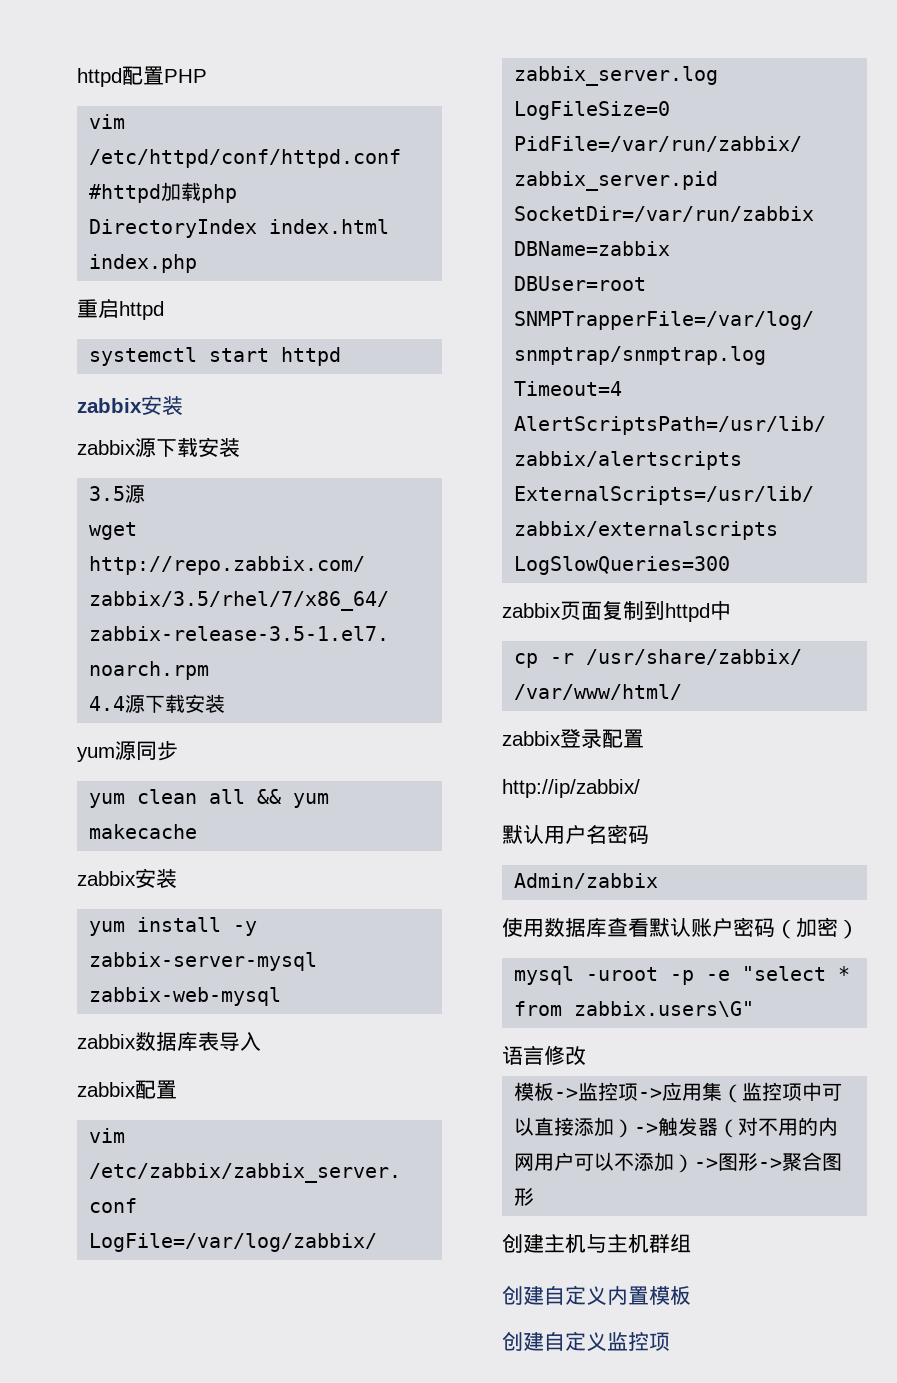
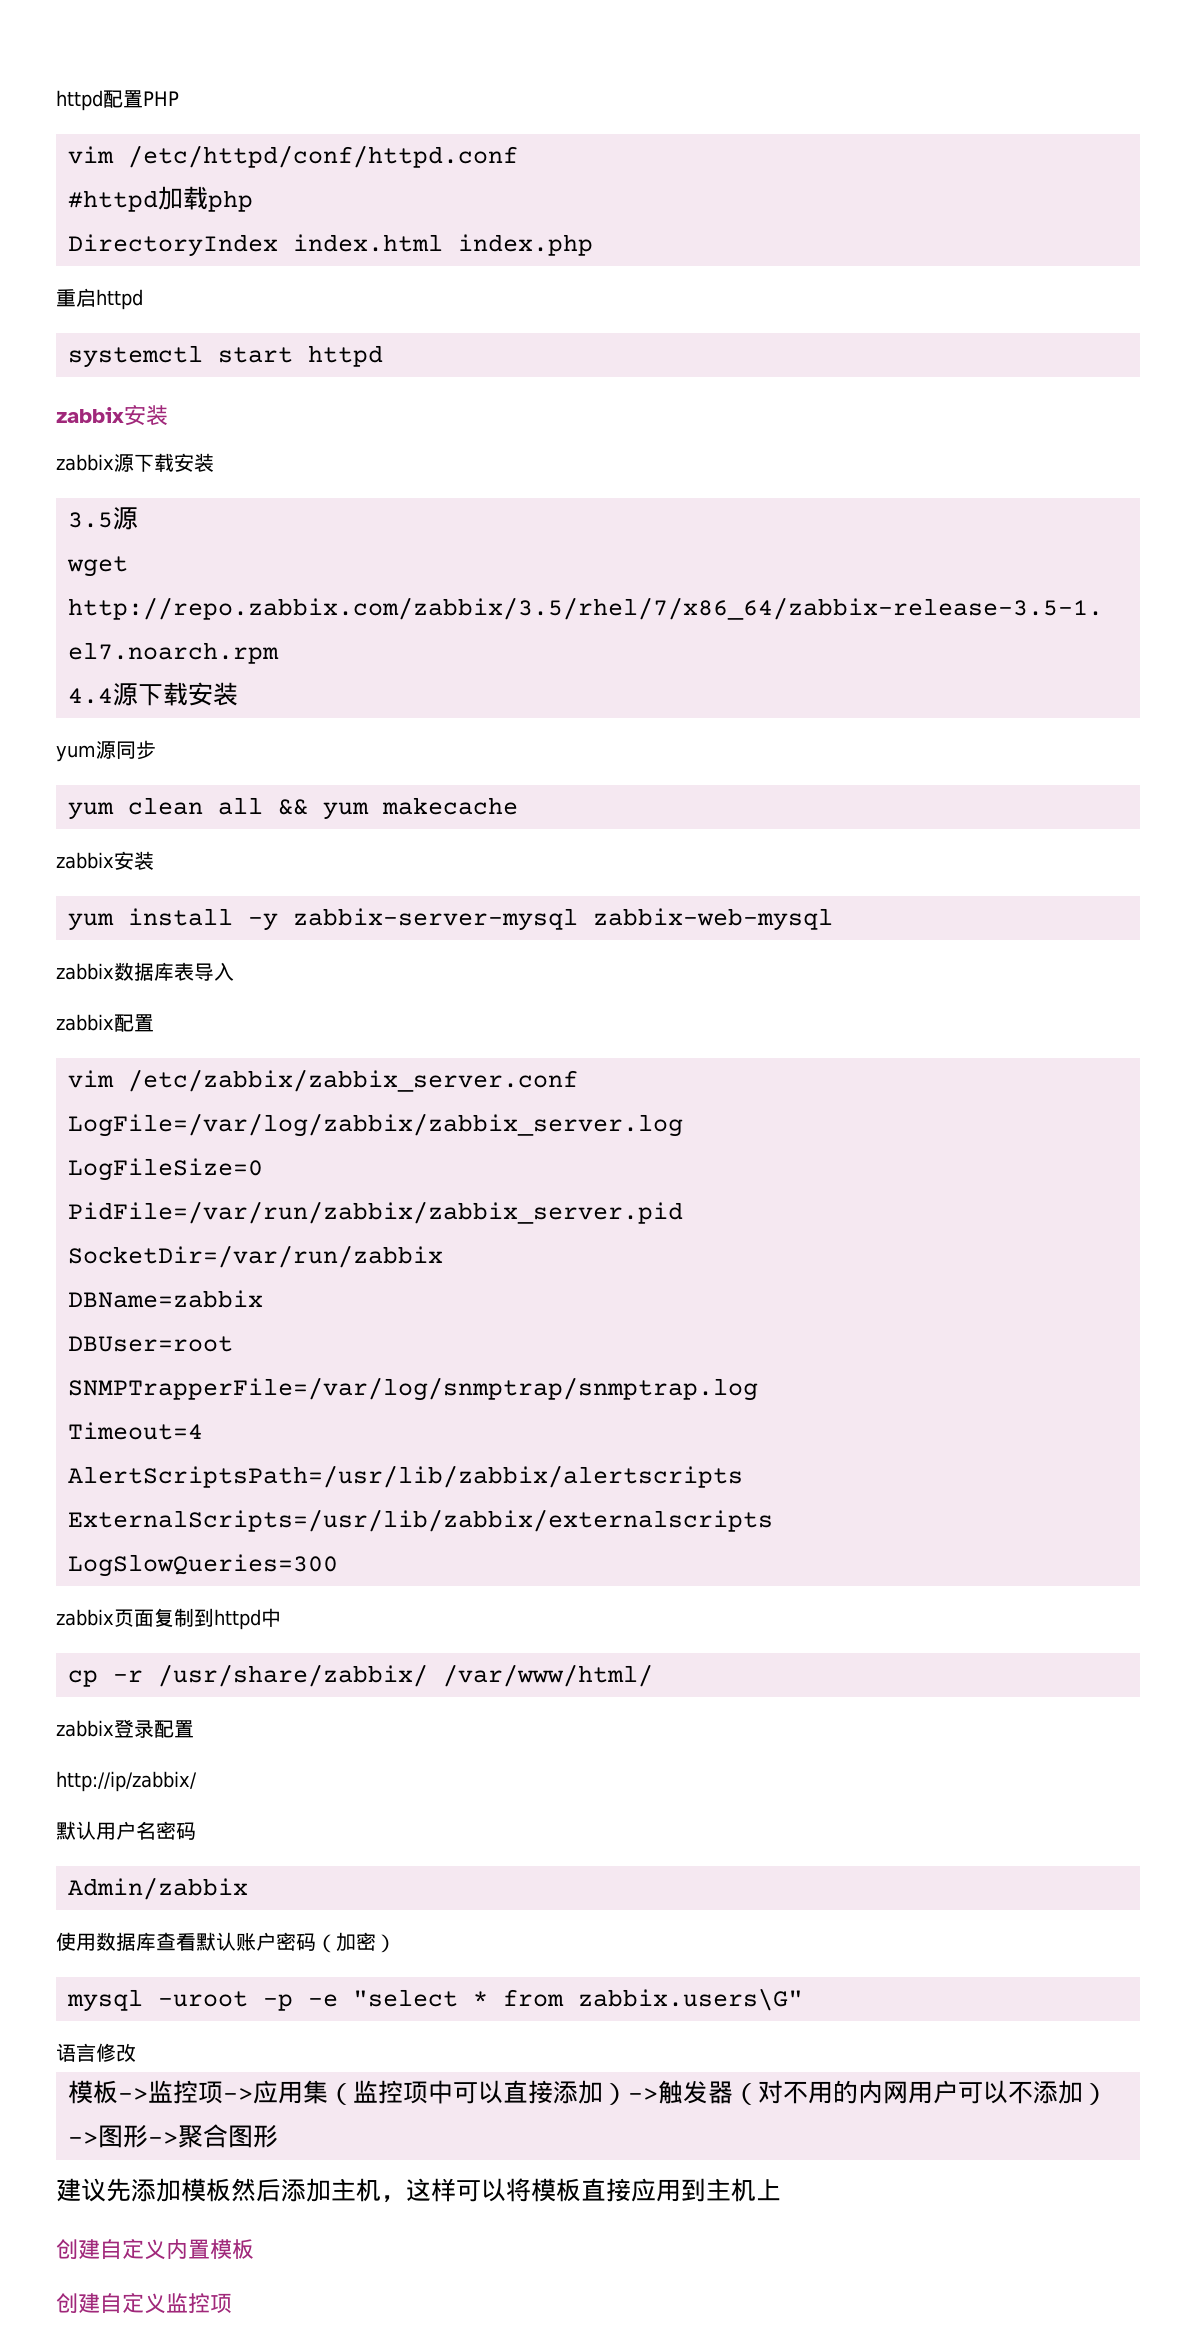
- 创建主机与主机群组
+ 建议先添加模板然后添加主机，这样可以将模板直接应用到主机上

